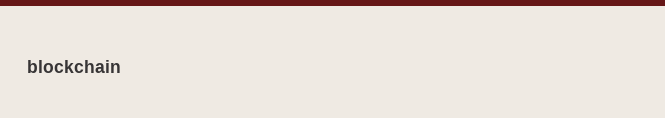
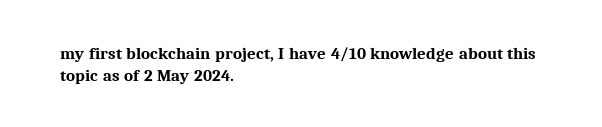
- blockchain
+ my first blockchain project, I have 4/10 knowledge about this topic as of 2 May 2024.

